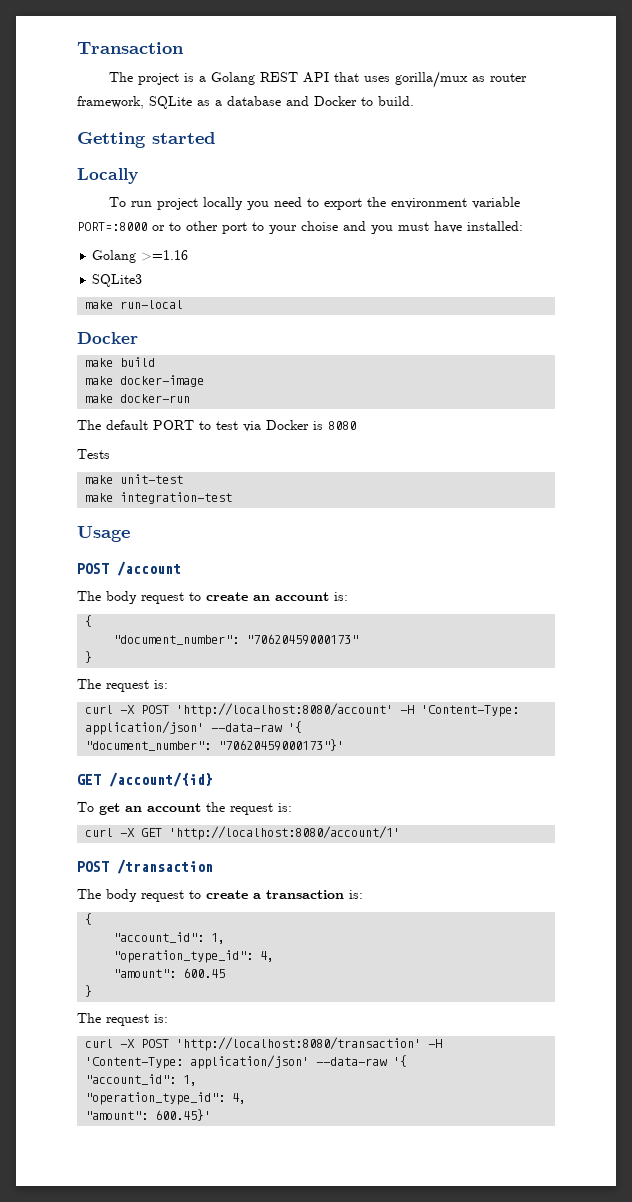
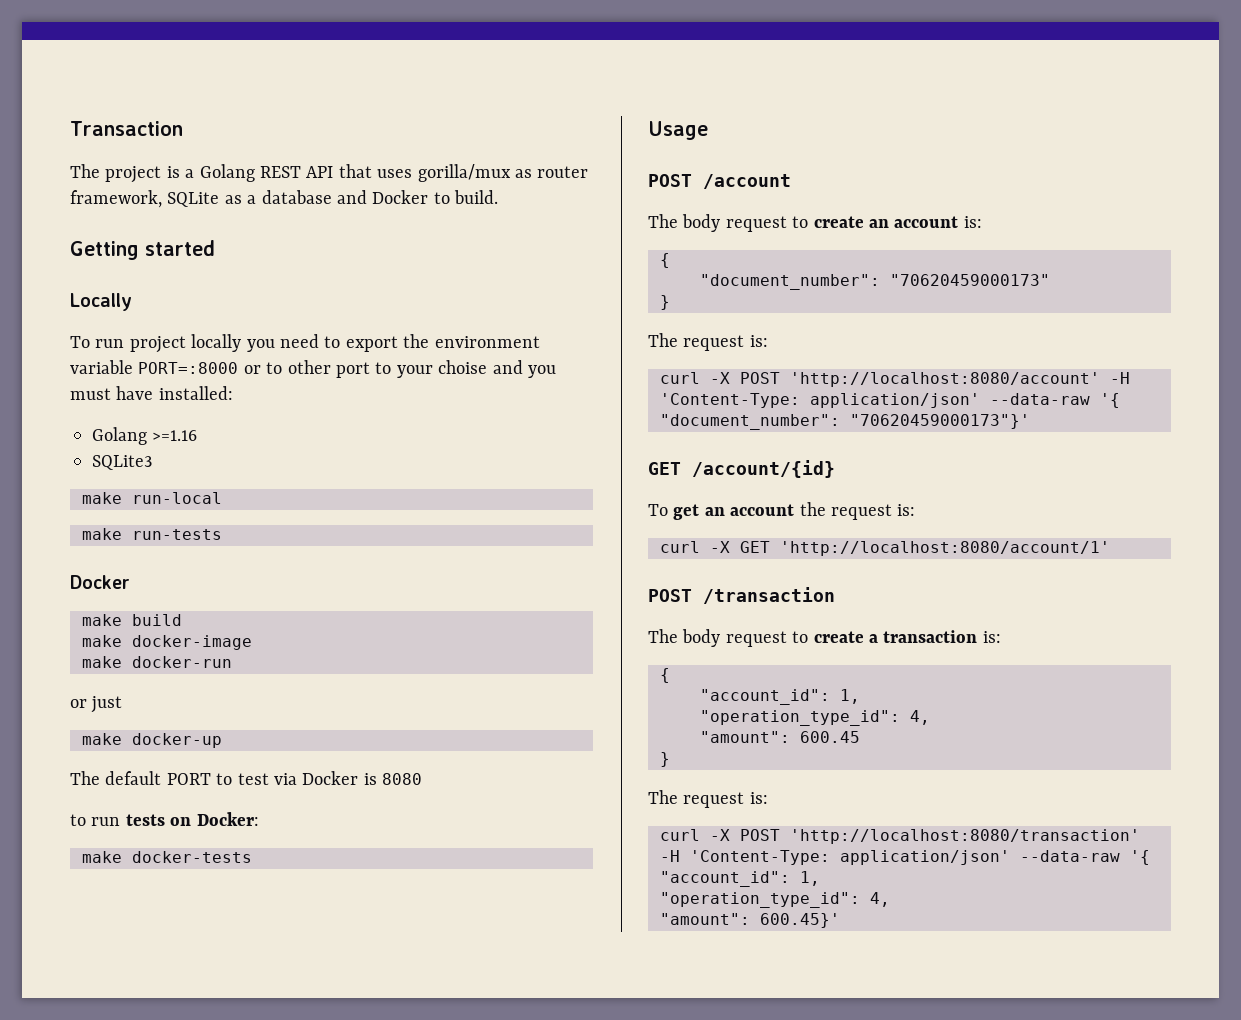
+ make run-tests
+ or just
+ make docker-up
- Tests
- make unit-test
- make integration-test
+ to run tests on Docker:
+ make docker-tests

